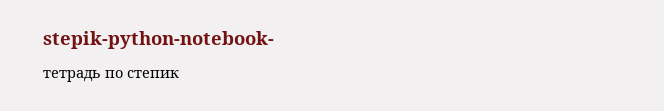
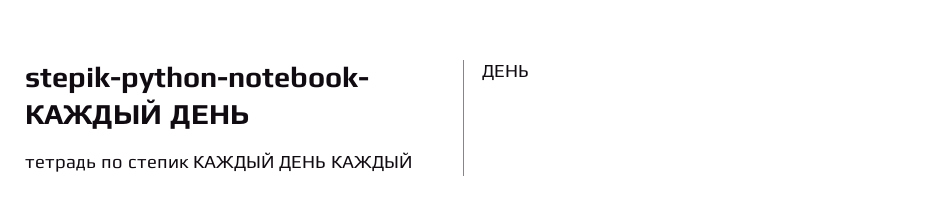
- stepik-python-notebook-
+ stepik-python-notebook- КАЖДЫЙ ДЕНЬ
- тетрадь по степик
+ тетрадь по степик КАЖДЫЙ ДЕНЬ КАЖДЫЙ ДЕНЬ

